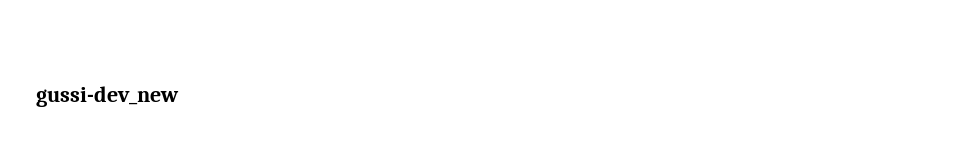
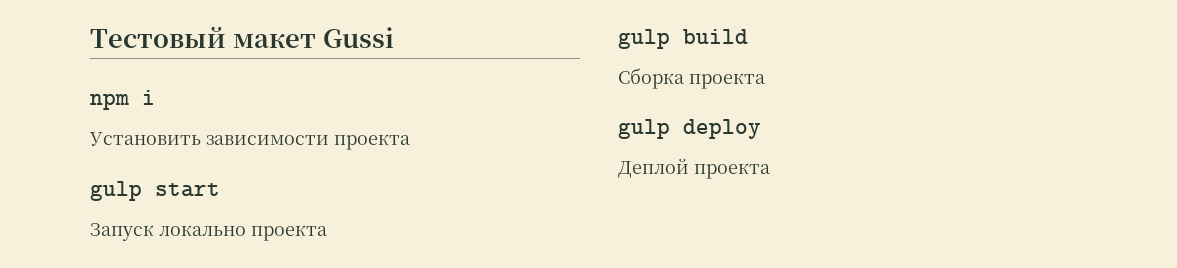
- gussi-dev_new
+ Тестовый макет Gussi
+ npm i
+ Установить зависимости проекта
+ gulp start
+ Запуск локально проекта
+ gulp build
+ Сборка проекта
+ gulp deploy
+ Деплой проекта

